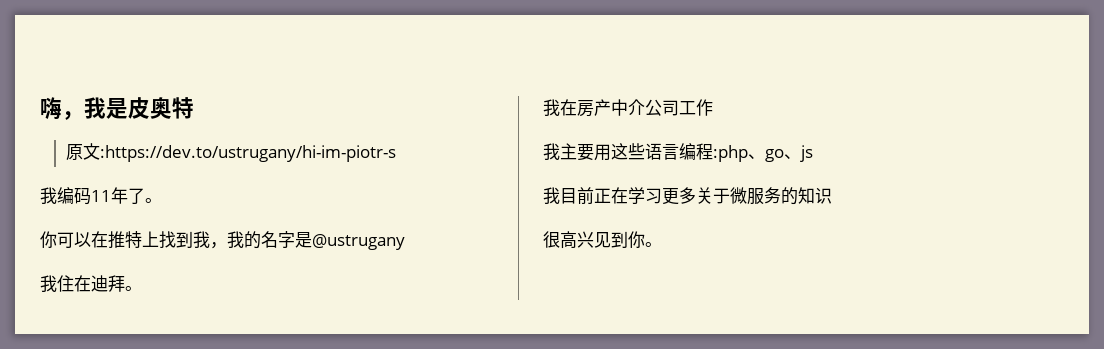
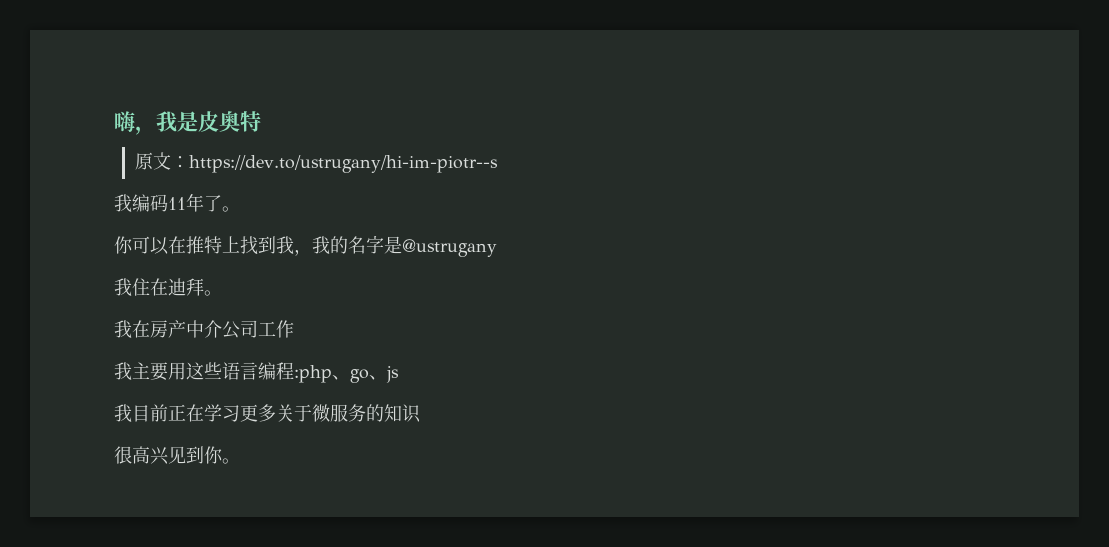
- 原文:https://dev.to/ustrugany/hi-im-piotr-s
+ 原文：https://dev.to/ustrugany/hi-im-piotr--s

